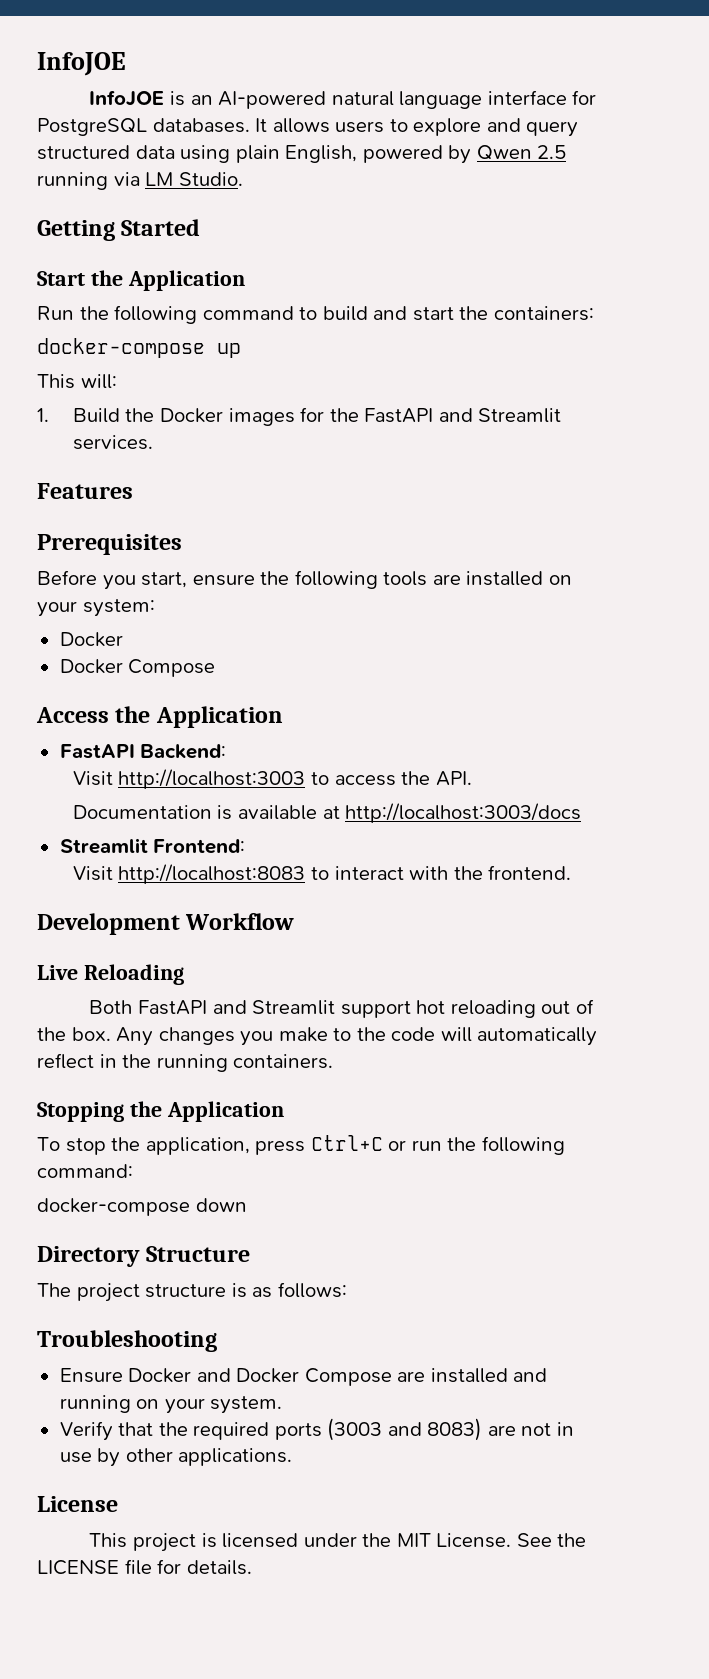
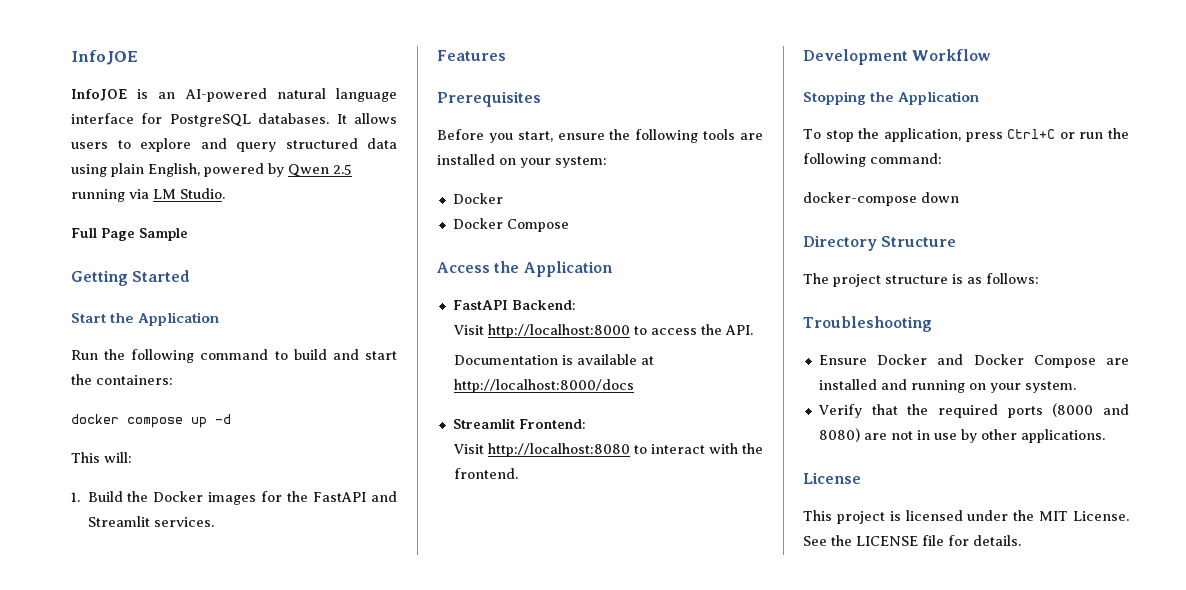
+ Full Page Sample
- docker-compose up
+ docker compose up -d
- Visit http://localhost:3003 to access the API.
+ Visit http://localhost:8000 to access the API.
- Documentation is available at http://localhost:3003/docs
+ Documentation is available at http://localhost:8000/docs
- Visit http://localhost:8083 to interact with the frontend.
+ Visit http://localhost:8080 to interact with the frontend.
- Live Reloading
- Both FastAPI and Streamlit support hot reloading out of the box. Any changes you make to the code will automatically reflect in the running containers.
- Verify that the required ports (3003 and 8083) are not in use by other applications.
+ Verify that the required ports (8000 and 8080) are not in use by other applications.

